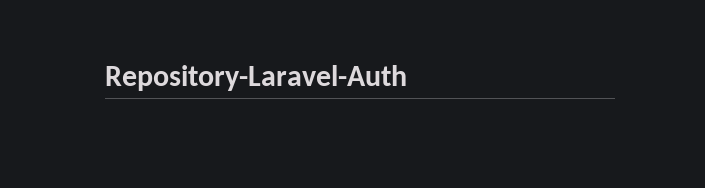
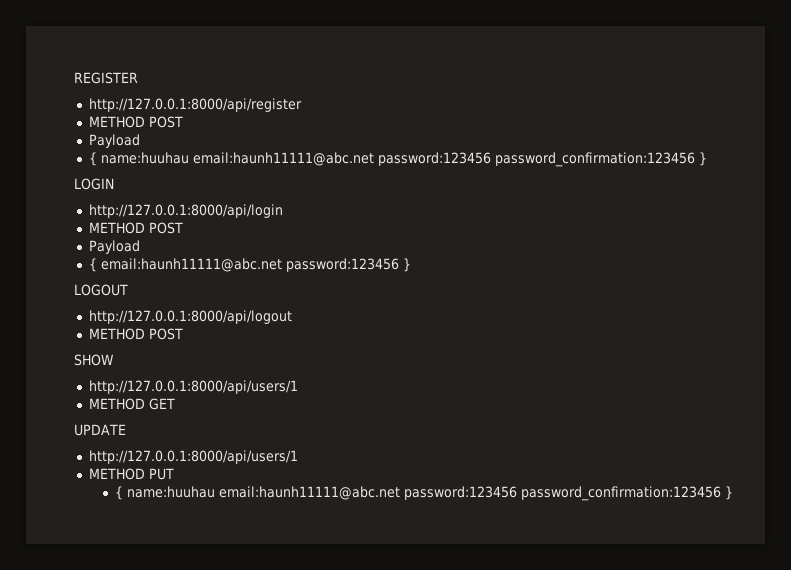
- Repository-Laravel-Auth
+ REGISTER
+ http://127.0.0.1:8000/api/register
+ METHOD POST
+ Payload
+ { name:huuhau email:haunh11111@abc.net password:123456 password_confirmation:123456 }
+ LOGIN
+ http://127.0.0.1:8000/api/login
+ METHOD POST
+ Payload
+ { email:haunh11111@abc.net password:123456 }
+ LOGOUT
+ http://127.0.0.1:8000/api/logout
+ METHOD POST
+ SHOW
+ http://127.0.0.1:8000/api/users/1
+ METHOD GET
+ UPDATE
+ http://127.0.0.1:8000/api/users/1
+ METHOD PUT
+ { name:huuhau email:haunh11111@abc.net password:123456 password_confirmation:123456 }

